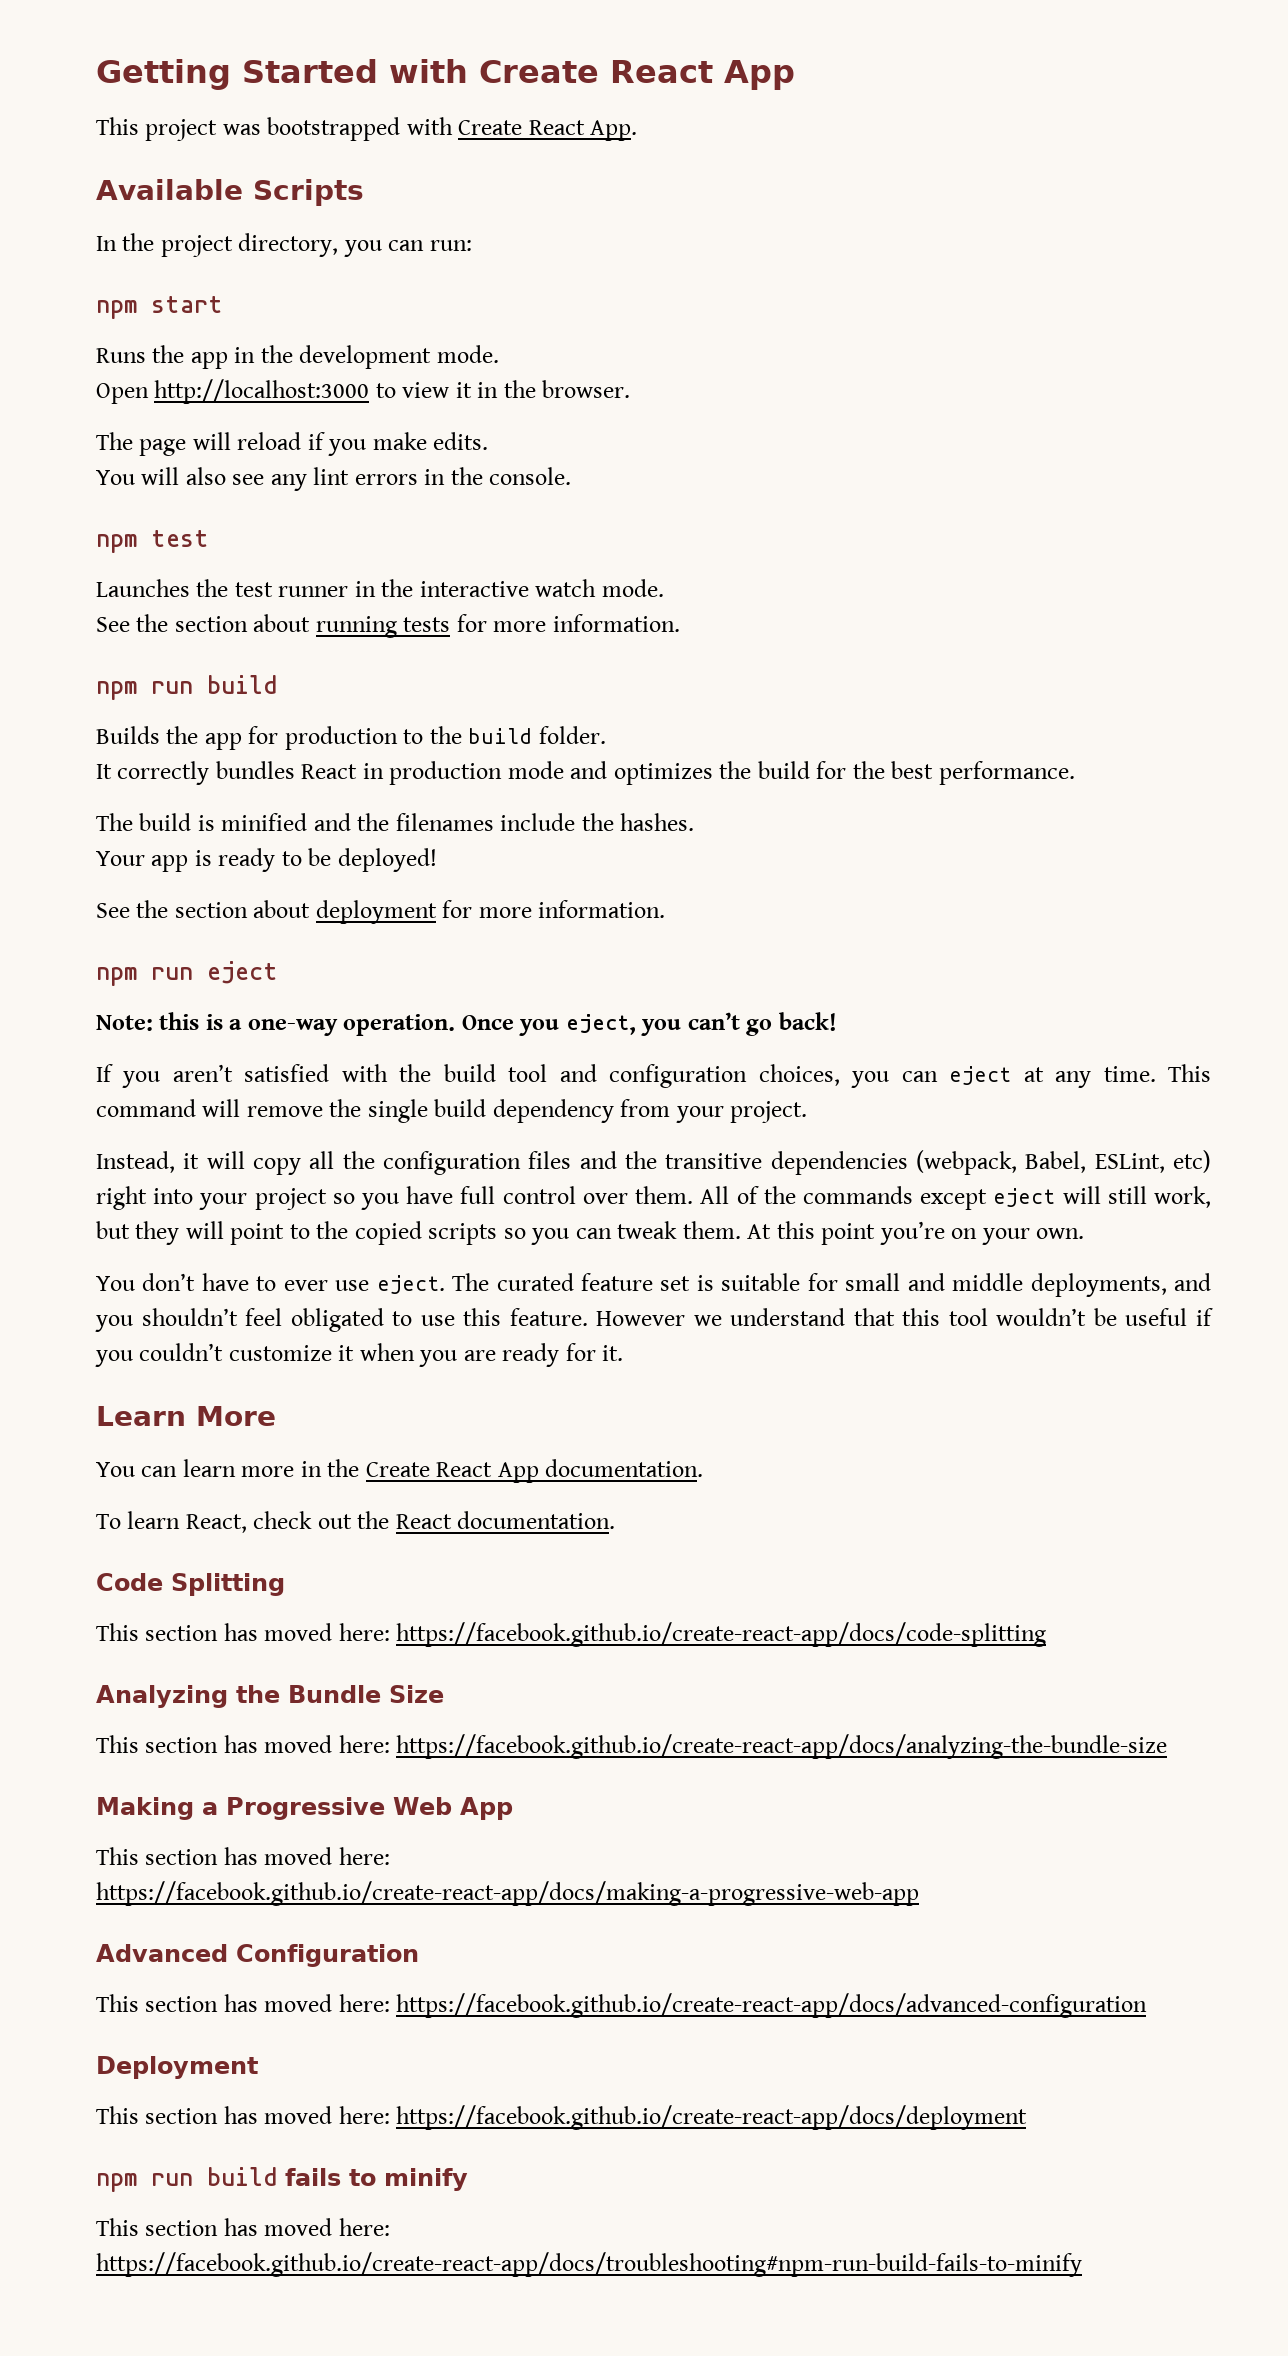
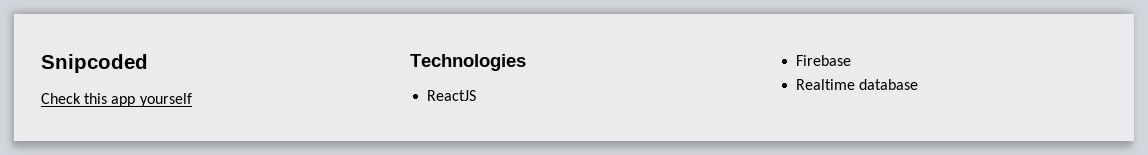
- Getting Started with Create React App
- This project was bootstrapped with Create React App.
- Available Scripts
- In the project directory, you can run:
- npm start
- Runs the app in the development mode.
- Open http://localhost:3000 to view it in the browser.
- The page will reload if you make edits.
- You will also see any lint errors in the console.
- npm test
- Launches the test runner in the interactive watch mode.
- See the section about running tests for more information.
- npm run build
- Builds the app for production to the build folder.
- It correctly bundles React in production mode and optimizes the build for the best performance.
- The build is minified and the filenames include the hashes.
- Your app is ready to be deployed!
- See the section about deployment for more information.
- npm run eject
- Note: this is a one-way operation. Once you eject, you can’t go back!
- If you aren’t satisfied with the build tool and configuration choices, you can eject at any time. This command will remove the single build dependency from your project.
- Instead, it will copy all the configuration files and the transitive dependencies (webpack, Babel, ESLint, etc) right into your project so you have full control over them. All of the commands except eject will still work, but they will point to the copied scripts so you can tweak them. At this point you’re on your own.
- You don’t have to ever use eject. The curated feature set is suitable for small and middle deployments, and you shouldn’t feel obligated to use this feature. However we understand that this tool wouldn’t be useful if you couldn’t customize it when you are ready for it.
- Learn More
- You can learn more in the Create React App documentation.
- To learn React, check out the React documentation.
- Code Splitting
- This section has moved here: https://facebook.github.io/create-react-app/docs/code-splitting
- Analyzing the Bundle Size
- This section has moved here: https://facebook.github.io/create-react-app/docs/analyzing-the-bundle-size
- Making a Progressive Web App
- This section has moved here: https://facebook.github.io/create-react-app/docs/making-a-progressive-web-app
- Advanced Configuration
- This section has moved here: https://facebook.github.io/create-react-app/docs/advanced-configuration
- Deployment
- This section has moved here: https://facebook.github.io/create-react-app/docs/deployment
- npm run build fails to minify
- This section has moved here: https://facebook.github.io/create-react-app/docs/troubleshooting#npm-run-build-fails-to-minify
+ Snipcoded
+ Check this app yourself
+ Technologies
+ ReactJS
+ Firebase
+ Realtime database

